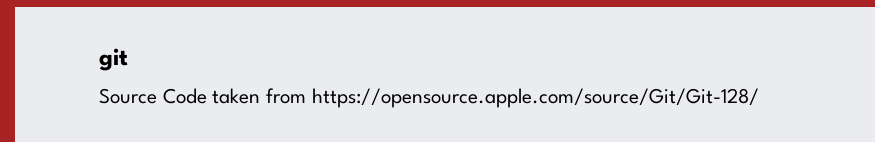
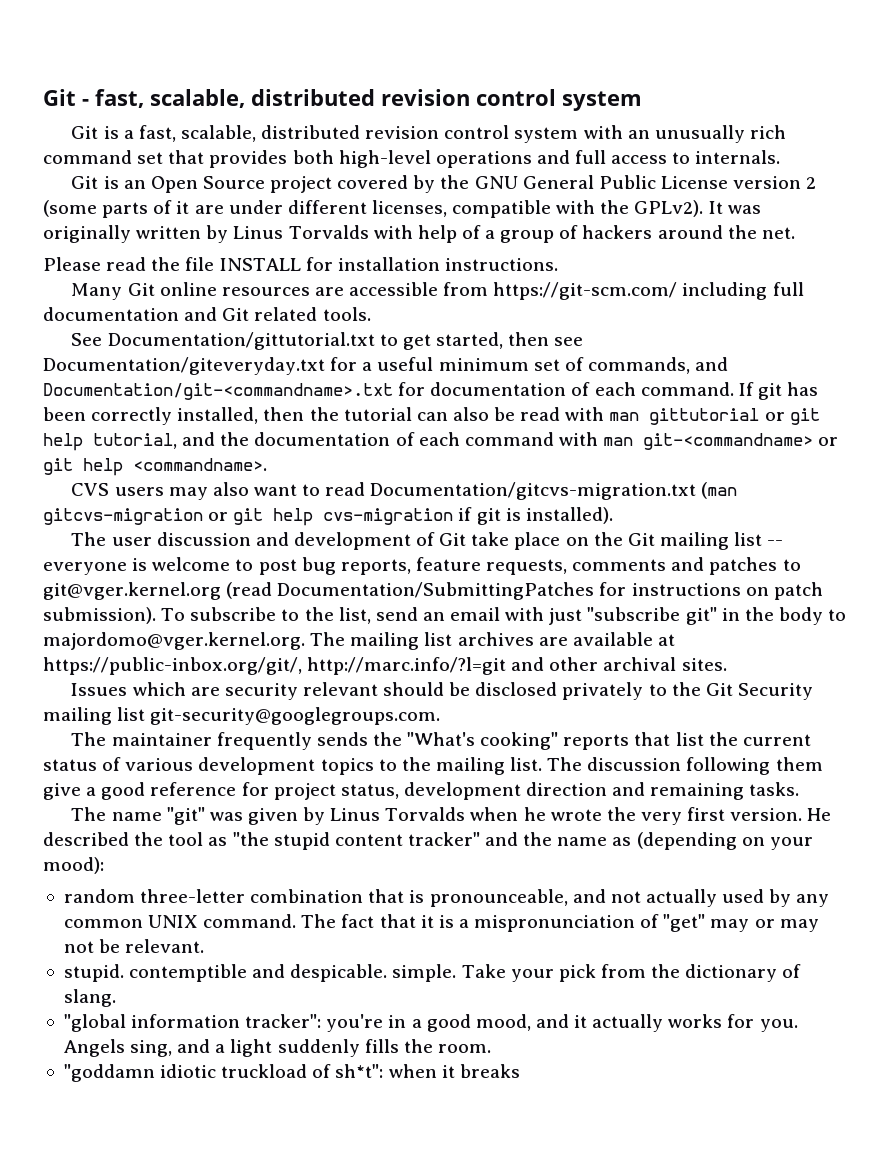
- git
- Source Code taken from https://opensource.apple.com/source/Git/Git-128/
+ Git - fast, scalable, distributed revision control system
+ Git is a fast, scalable, distributed revision control system with an unusually rich command set that provides both high-level operations and full access to internals.
+ Git is an Open Source project covered by the GNU General Public License version 2 (some parts of it are under different licenses, compatible with the GPLv2). It was originally written by Linus Torvalds with help of a group of hackers around the net.
+ Please read the file INSTALL for installation instructions.
+ Many Git online resources are accessible from https://git-scm.com/ including full documentation and Git related tools.
+ See Documentation/gittutorial.txt to get started, then see Documentation/giteveryday.txt for a useful minimum set of commands, and Documentation/git-<commandname>.txt for documentation of each command. If git has been correctly installed, then the tutorial can also be read with man gittutorial or git help tutorial, and the documentation of each command with man git-<commandname> or git help <commandname>.
+ CVS users may also want to read Documentation/gitcvs-migration.txt (man gitcvs-migration or git help cvs-migration if git is installed).
+ The user discussion and development of Git take place on the Git mailing list -- everyone is welcome to post bug reports, feature requests, comments and patches to git@vger.kernel.org (read Documentation/SubmittingPatches for instructions on patch submission). To subscribe to the list, send an email with just "subscribe git" in the body to majordomo@vger.kernel.org. The mailing list archives are available at https://public-inbox.org/git/, http://marc.info/?l=git and other archival sites.
+ Issues which are security relevant should be disclosed privately to the Git Security mailing list git-security@googlegroups.com.
+ The maintainer frequently sends the "What's cooking" reports that list the current status of various development topics to the mailing list. The discussion following them give a good reference for project status, development direction and remaining tasks.
+ The name "git" was given by Linus Torvalds when he wrote the very first version. He described the tool as "the stupid content tracker" and the name as (depending on your mood):
+ random three-letter combination that is pronounceable, and not actually used by any common UNIX command. The fact that it is a mispronunciation of "get" may or may not be relevant.
+ stupid. contemptible and despicable. simple. Take your pick from the dictionary of slang.
+ "global information tracker": you're in a good mood, and it actually works for you. Angels sing, and a light suddenly fills the room.
+ "goddamn idiotic truckload of sh*t": when it breaks

